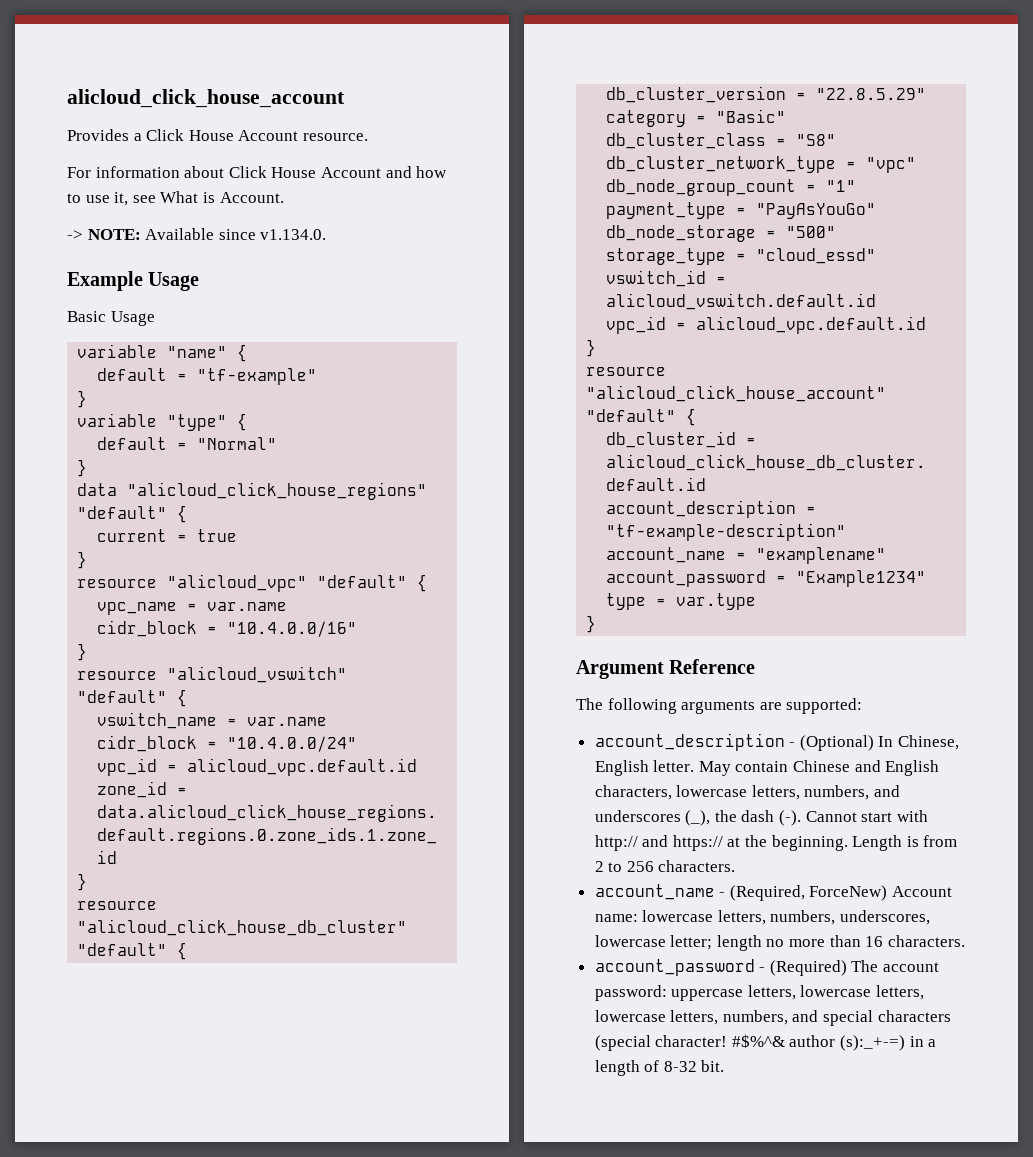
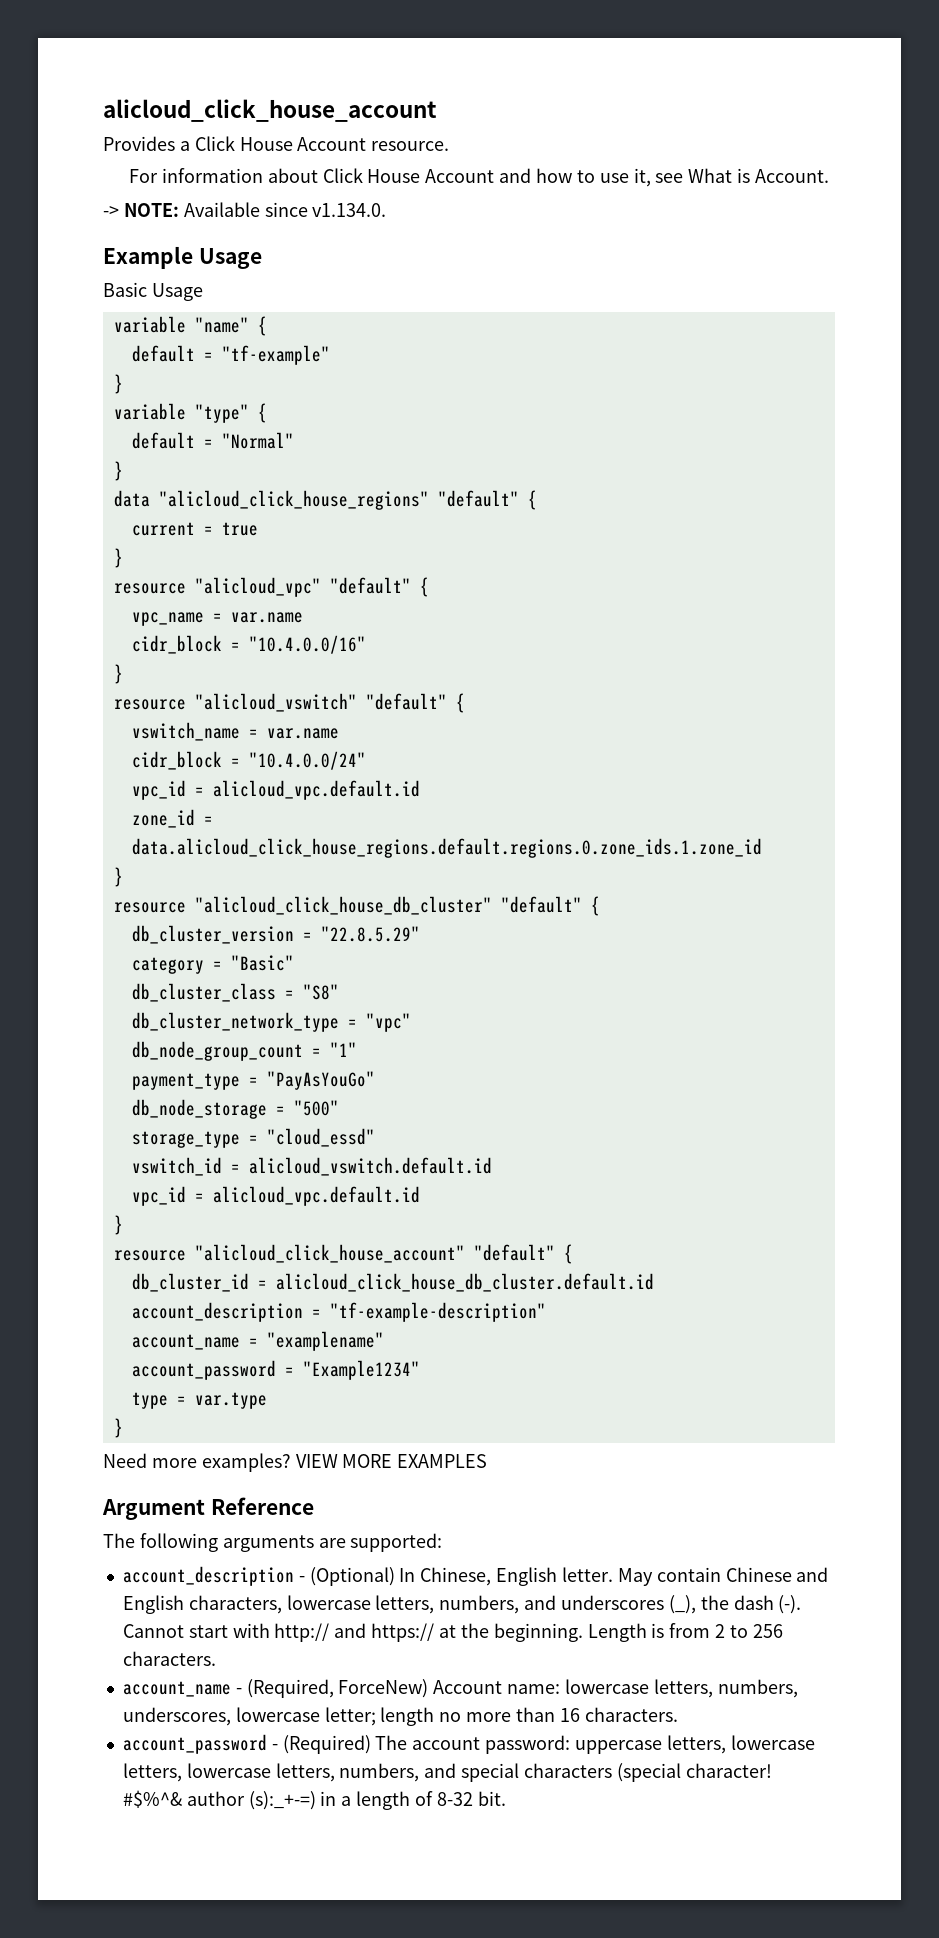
+ Need more examples? VIEW MORE EXAMPLES

